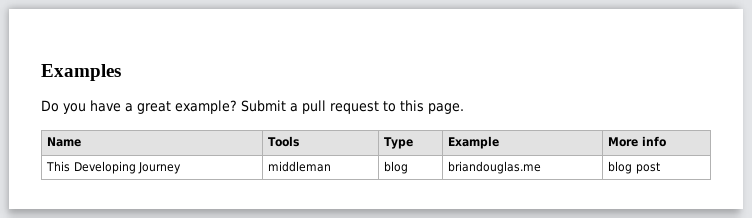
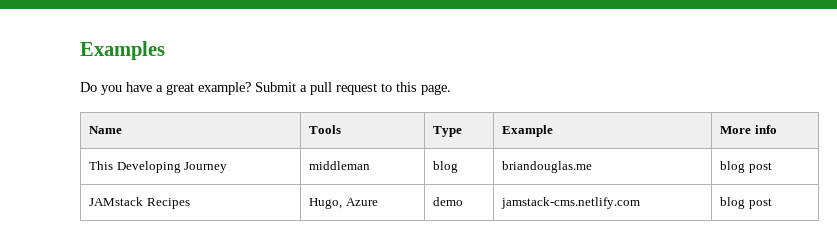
+ JAMstack Recipes | Hugo, Azure | demo | jamstack-cms.netlify.com | blog post

